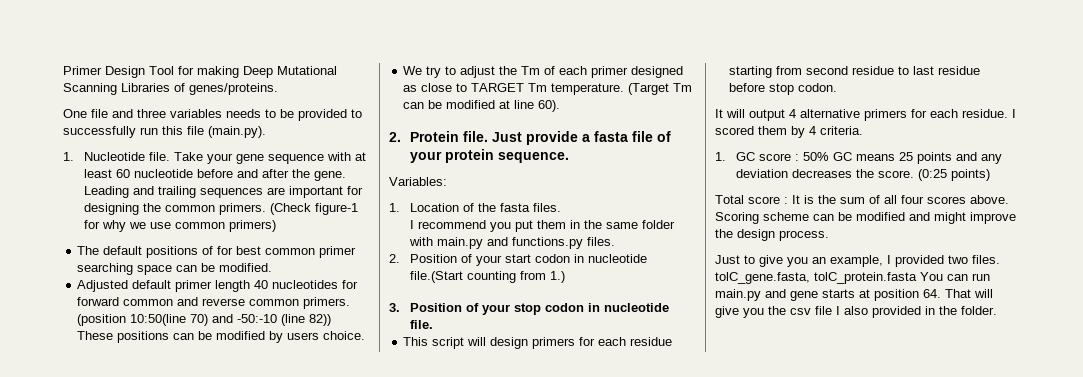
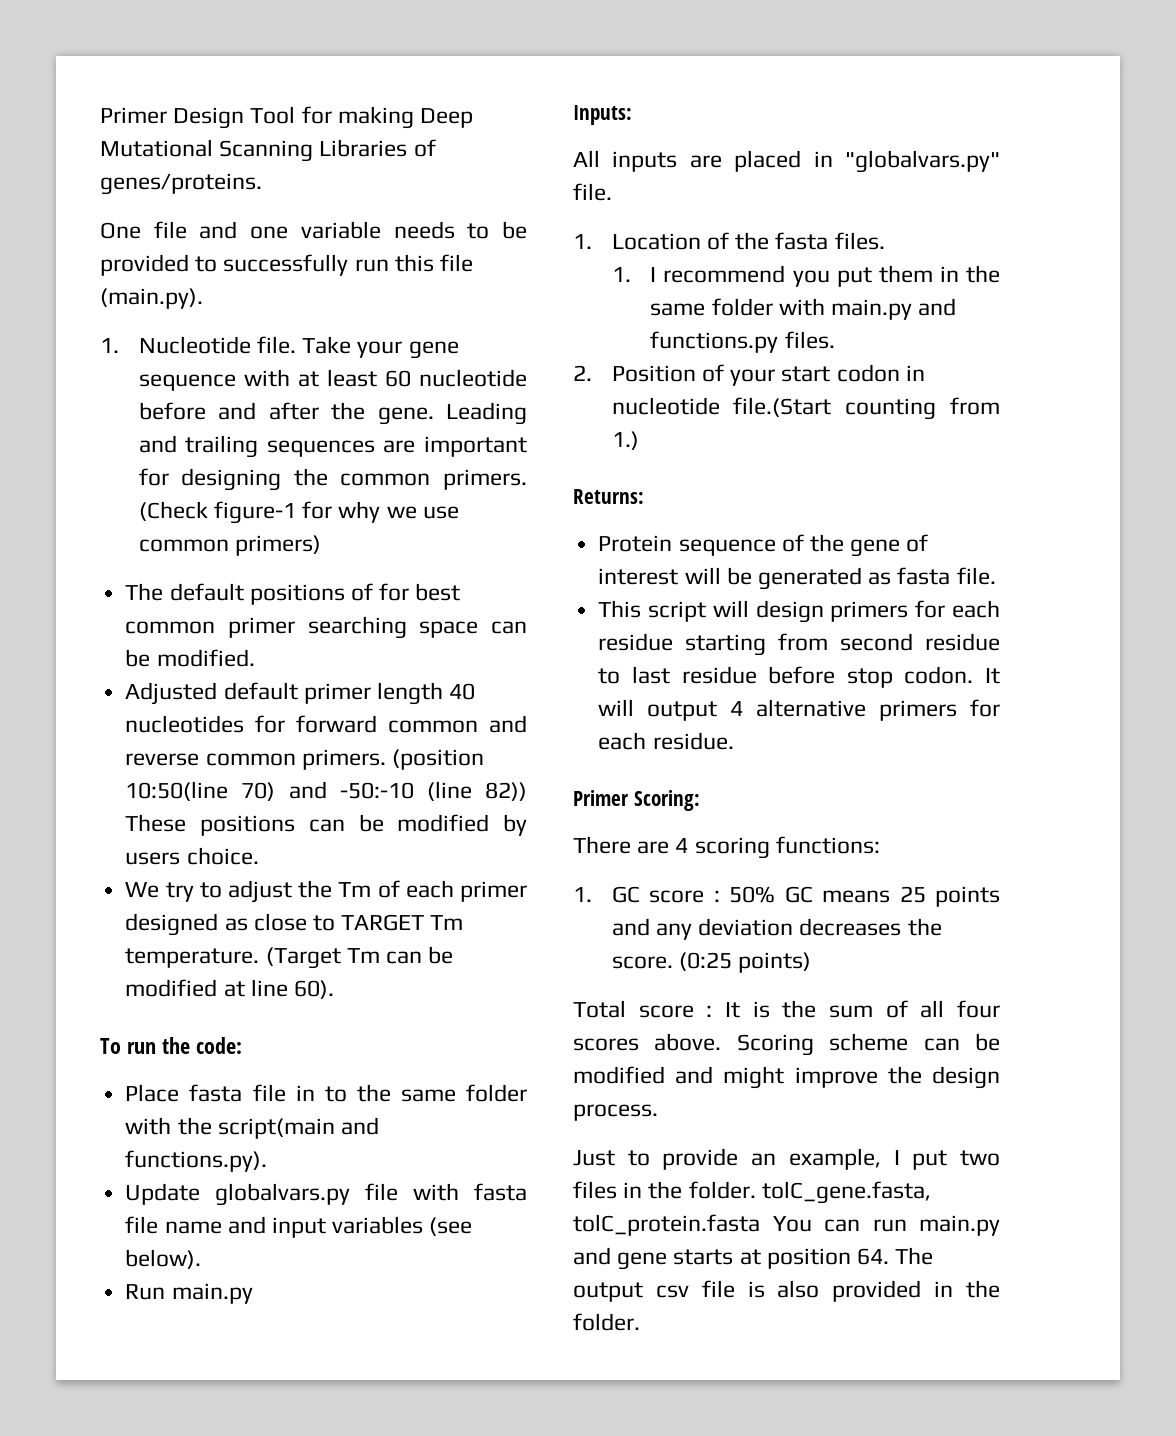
- One file and three variables needs to be provided to successfully run this file (main.py).
+ One file and one variable needs to be provided to successfully run this file (main.py).
- 2. Protein file. Just provide a fasta file of your protein sequence.
- Variables:
+ To run the code:
+ Place fasta file in to the same folder with the script(main and functions.py).
+ Update globalvars.py file with fasta file name and input variables (see below).
+ Run main.py
+ Inputs:
+ All inputs are placed in "globalvars.py" file.
- I recommend you put them in the same folder with main.py and functions.py files.
+ 1. I recommend you put them in the same folder with main.py and functions.py files.
- 3. Position of your stop codon in nucleotide file.
+ Returns:
+ Protein sequence of the gene of interest will be generated as fasta file.
- This script will design primers for each residue starting from second residue to last residue before stop codon.
- It will output 4 alternative primers for each residue. I scored them by 4 criteria.
+ This script will design primers for each residue starting from second residue to last residue before stop codon. It will output 4 alternative primers for each residue.
+ Primer Scoring:
+ There are 4 scoring functions:
- Just to give you an example, I provided two files. tolC_gene.fasta, tolC_protein.fasta You can run main.py and gene starts at position 64. That will give you the csv file I also provided in the folder.
+ Just to provide an example, I put two files in the folder. tolC_gene.fasta, tolC_protein.fasta You can run main.py and gene starts at position 64. The output csv file is also provided in the folder.

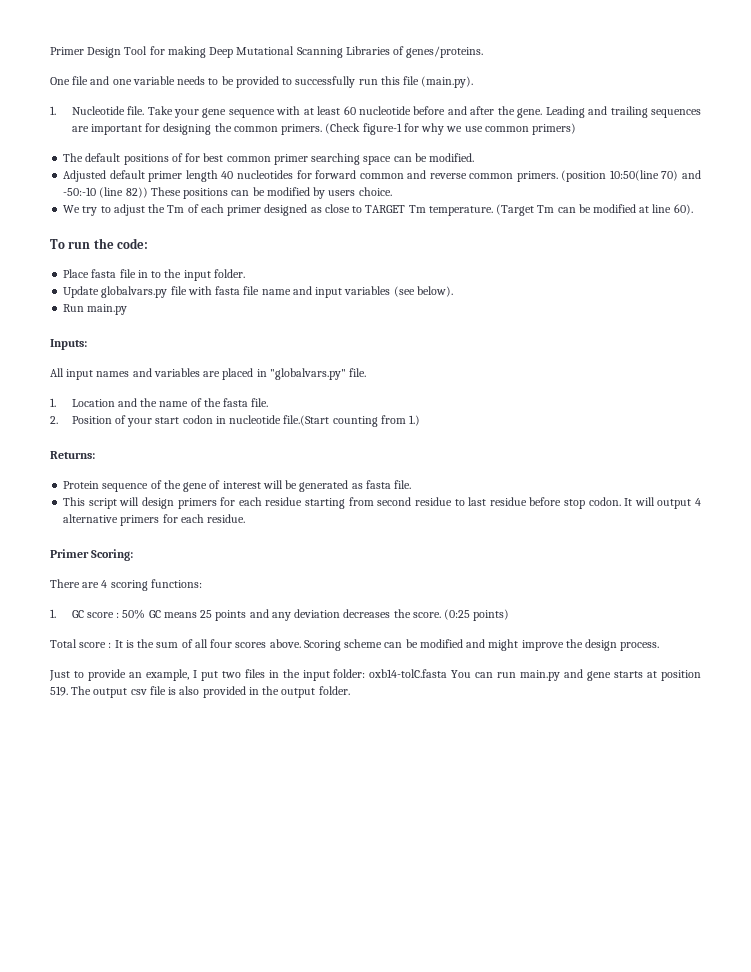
- Place fasta file in to the same folder with the script(main and functions.py).
+ Place fasta file in to the input folder.
- All inputs are placed in "globalvars.py" file.
+ All input names and variables are placed in "globalvars.py" file.
- 1. Location of the fasta files.
- 1. I recommend you put them in the same folder with main.py and functions.py files.
+ 1. Location and the name of the fasta file.
- Just to provide an example, I put two files in the folder. tolC_gene.fasta, tolC_protein.fasta You can run main.py and gene starts at position 64. The output csv file is also provided in the folder.
+ Just to provide an example, I put two files in the input folder: oxb14-tolC.fasta You can run main.py and gene starts at position 519. The output csv file is also provided in the output folder.

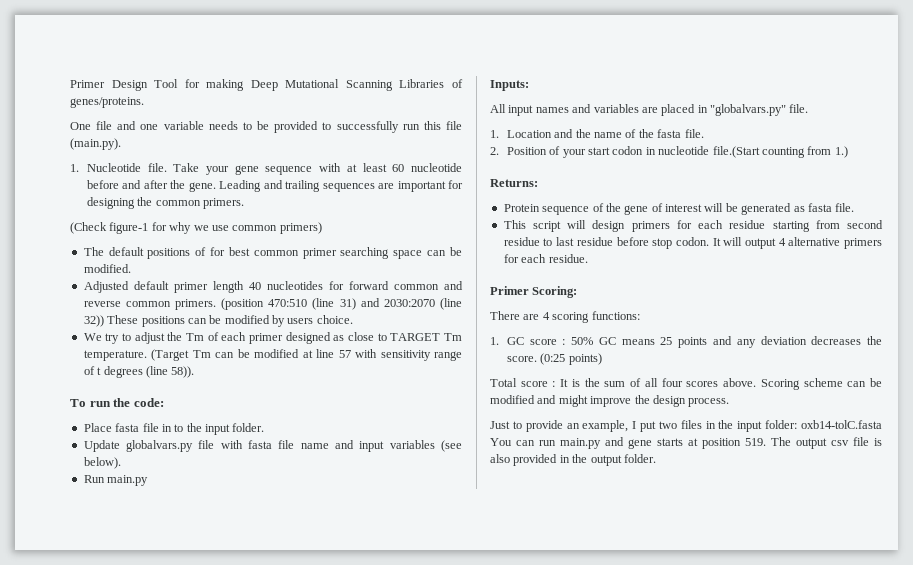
- Leading and trailing sequences are important for designing the common primers. (Check figure-1 for why we use common primers)
+ Leading and trailing sequences are important for designing the common primers.
+ (Check figure-1 for why we use common primers)
- (position 10:50(line 70) and -50:-10 (line 82)) These positions can be modified by users choice.
+ (position 470:510 (line 31) and 2030:2070 (line 32)) These positions can be modified by users choice.
- (Target Tm can be modified at line 60).
+ (Target Tm can be modified at line 57 with sensitivity range of t degrees (line 58)).

